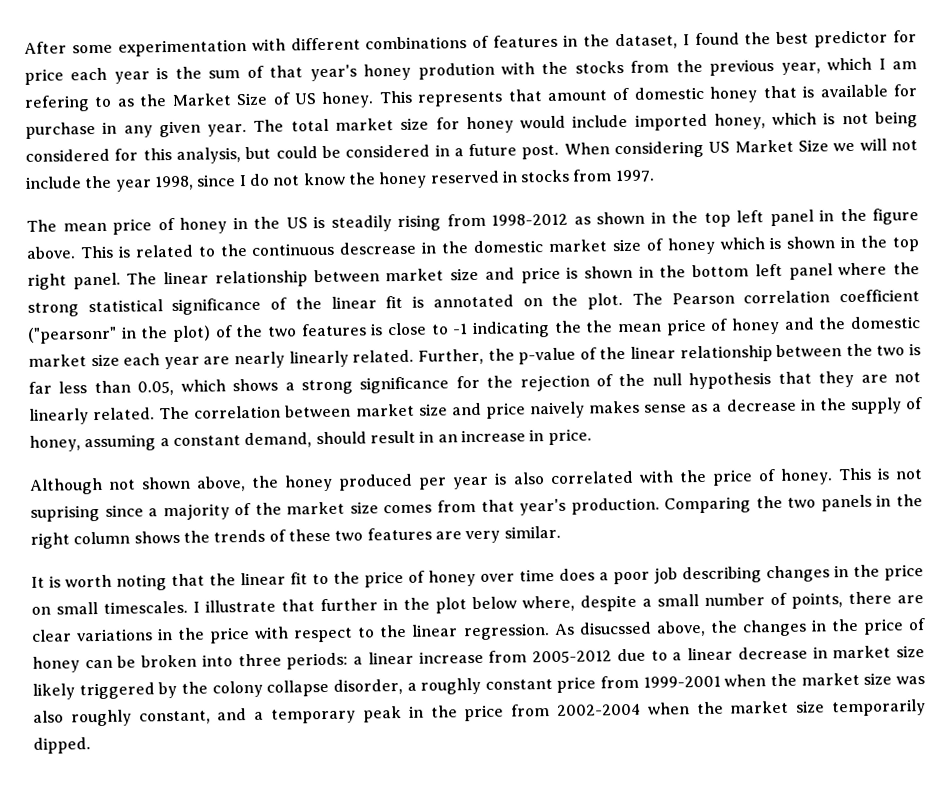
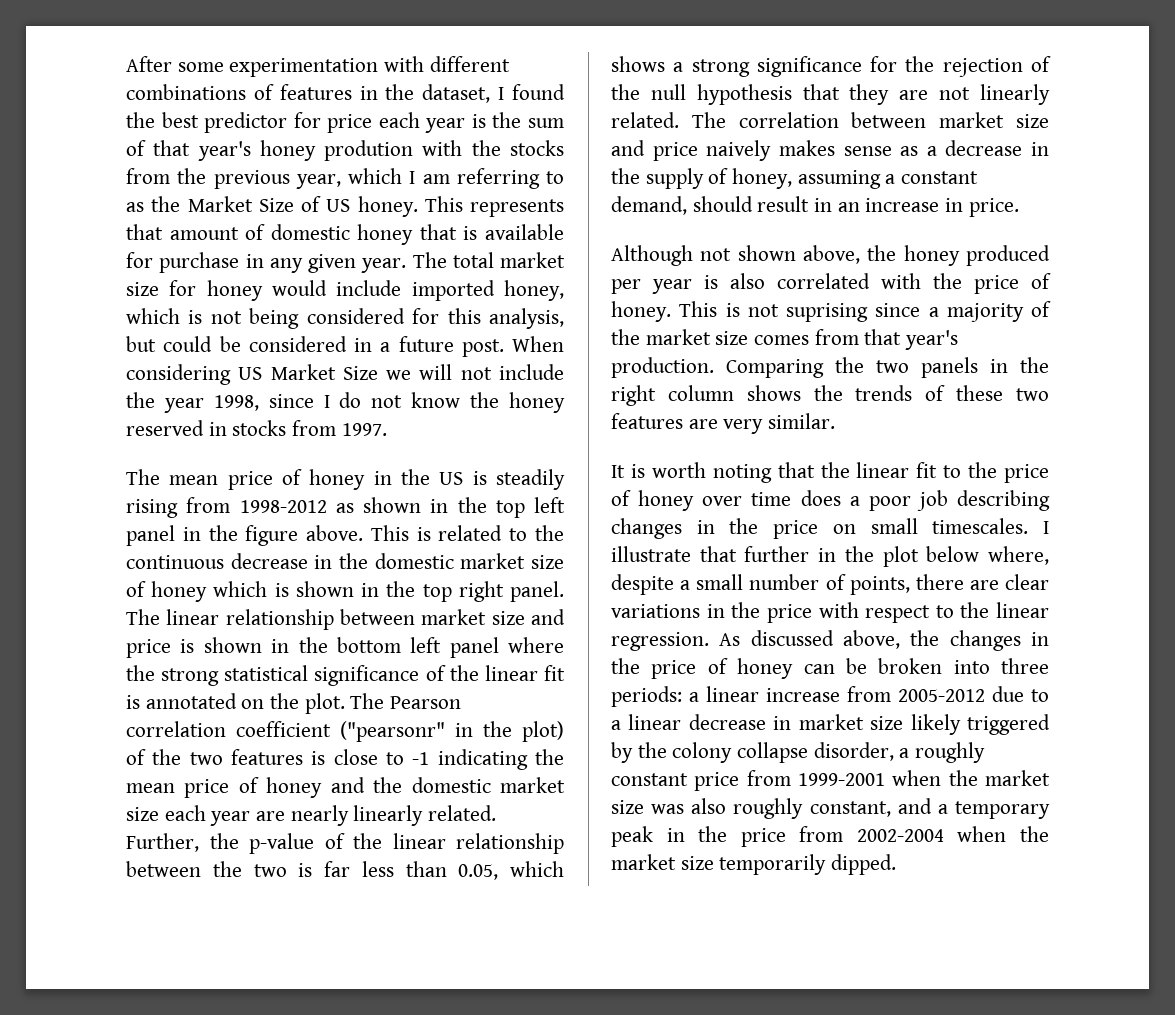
- After some experimentation with different combinations of features in the dataset, I found the best predictor for price each year is the sum of that year's honey prodution with the stocks from the previous year, which I am refering to as the Market Size of US honey.
+ After some experimentation with different combinations of features in the dataset, I found the best predictor for price each year is the sum of that year's honey prodution with the stocks from the previous year, which I am referring to as the Market Size of US honey.
- This is related to the continuous descrease in the domestic market size of honey which is shown in the top right panel.
+ This is related to the continuous decrease in the domestic market size of honey which is shown in the top right panel.
- The Pearson correlation coefficient ("pearsonr" in the plot) of the two features is close to -1 indicating the the mean price of honey and the domestic market size each year are nearly linearly related.
+ The Pearson correlation coefficient ("pearsonr" in the plot) of the two features is close to -1 indicating the mean price of honey and the domestic market size each year are nearly linearly related.
- As disucssed above, the changes in the price of honey can be broken into three periods:
+ As discussed above, the changes in the price of honey can be broken into three periods:

